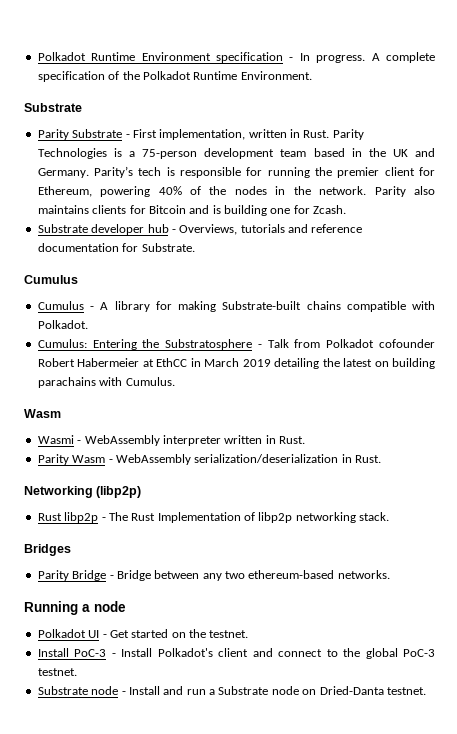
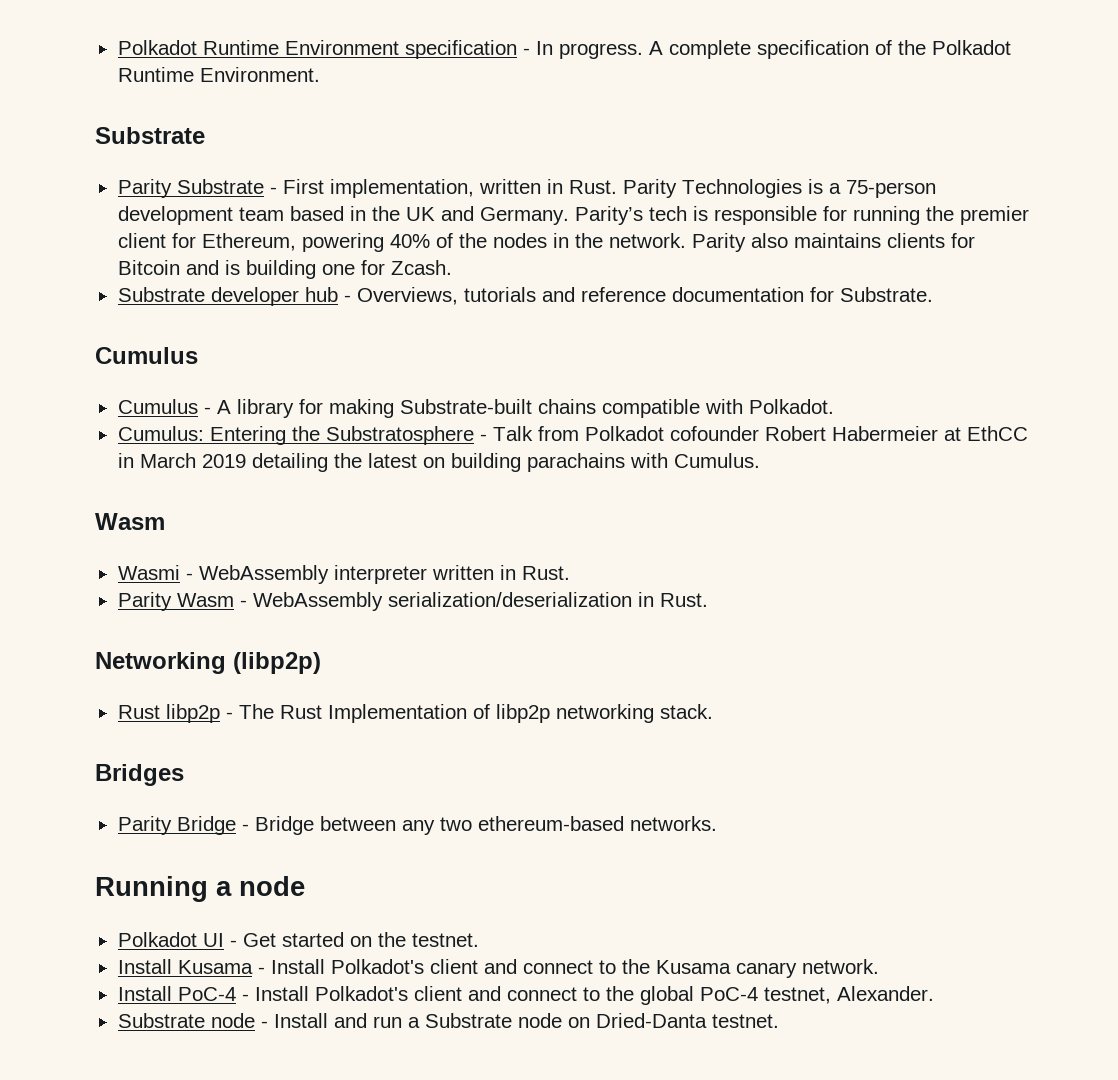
- Install PoC-3 - Install Polkadot's client and connect to the global PoC-3 testnet.
+ Install Kusama - Install Polkadot's client and connect to the Kusama canary network.
+ Install PoC-4 - Install Polkadot's client and connect to the global PoC-4 testnet, Alexander.

